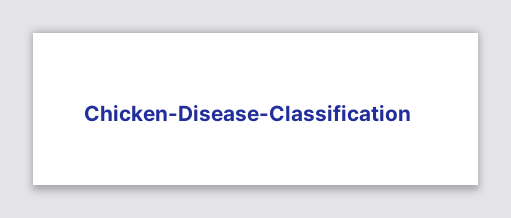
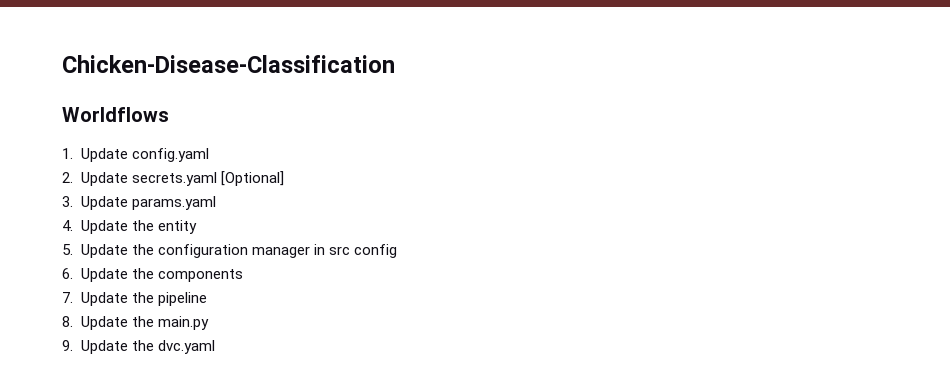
+ Worldflows
+ 1. Update config.yaml
+ 2. Update secrets.yaml [Optional]
+ 3. Update params.yaml
+ 4. Update the entity
+ 5. Update the configuration manager in src config
+ 6. Update the components
+ 7. Update the pipeline
+ 8. Update the main.py
+ 9. Update the dvc.yaml

